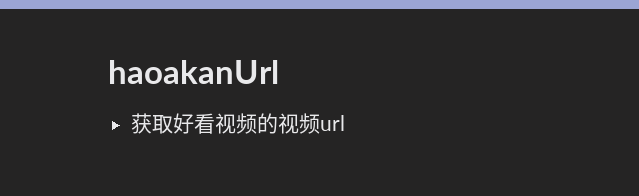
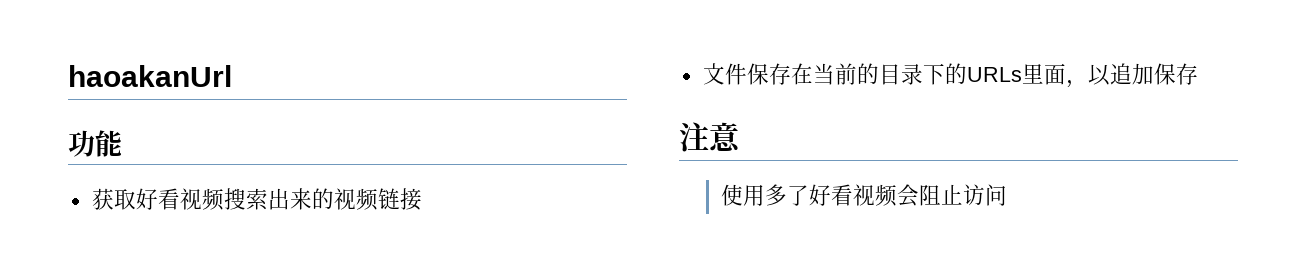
+ 功能
- 获取好看视频的视频url
+ 获取好看视频搜索出来的视频链接
+ 文件保存在当前的目录下的URLs里面，以追加保存
+ 注意
+ 使用多了好看视频会阻止访问

